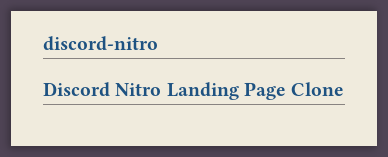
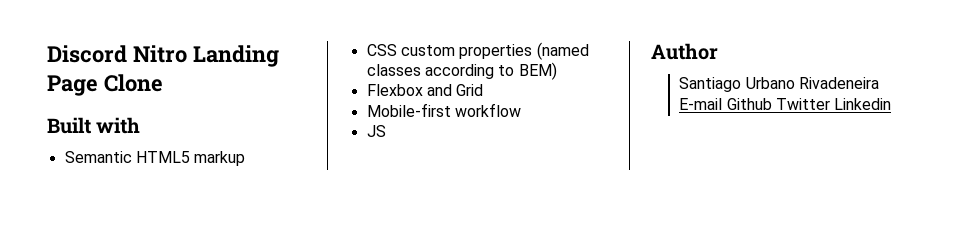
- discord-nitro
+ Built with
+ Semantic HTML5 markup
+ CSS custom properties (named classes according to BEM)
+ Flexbox and Grid
+ Mobile-first workflow
+ JS
+ Author
+ Santiago Urbano Rivadeneira E-mail Github Twitter Linkedin

